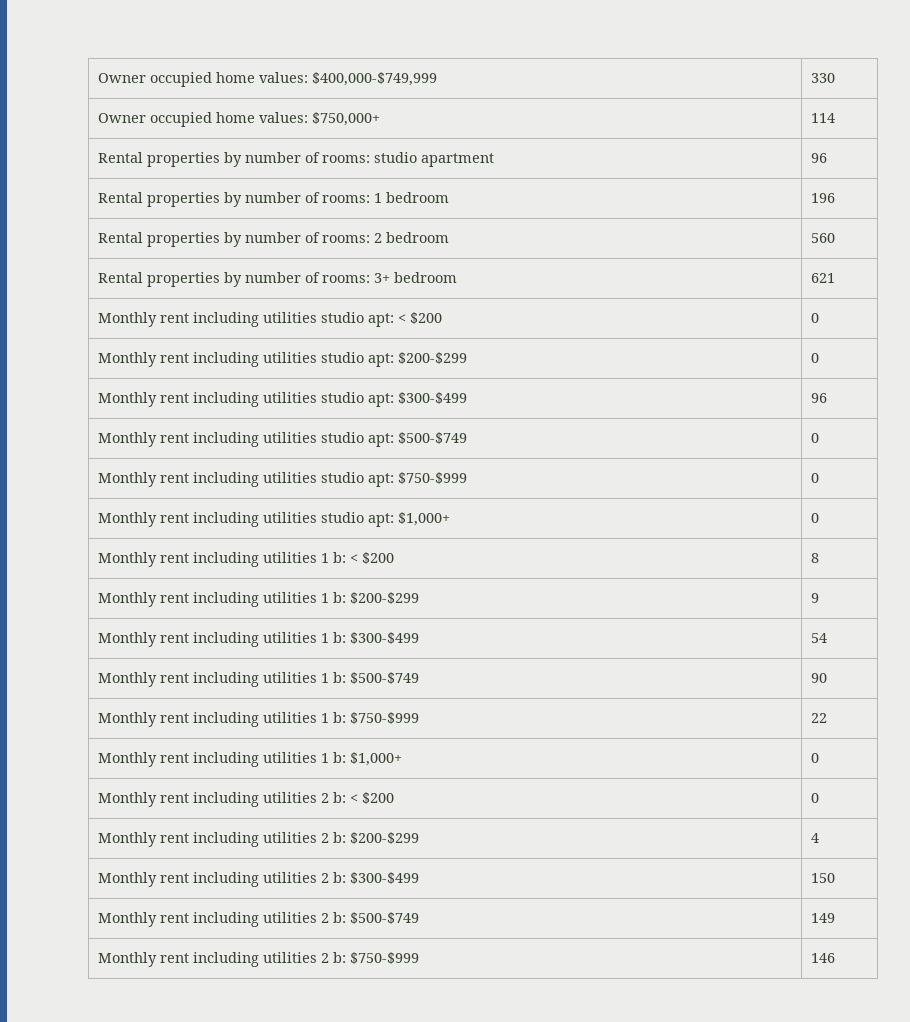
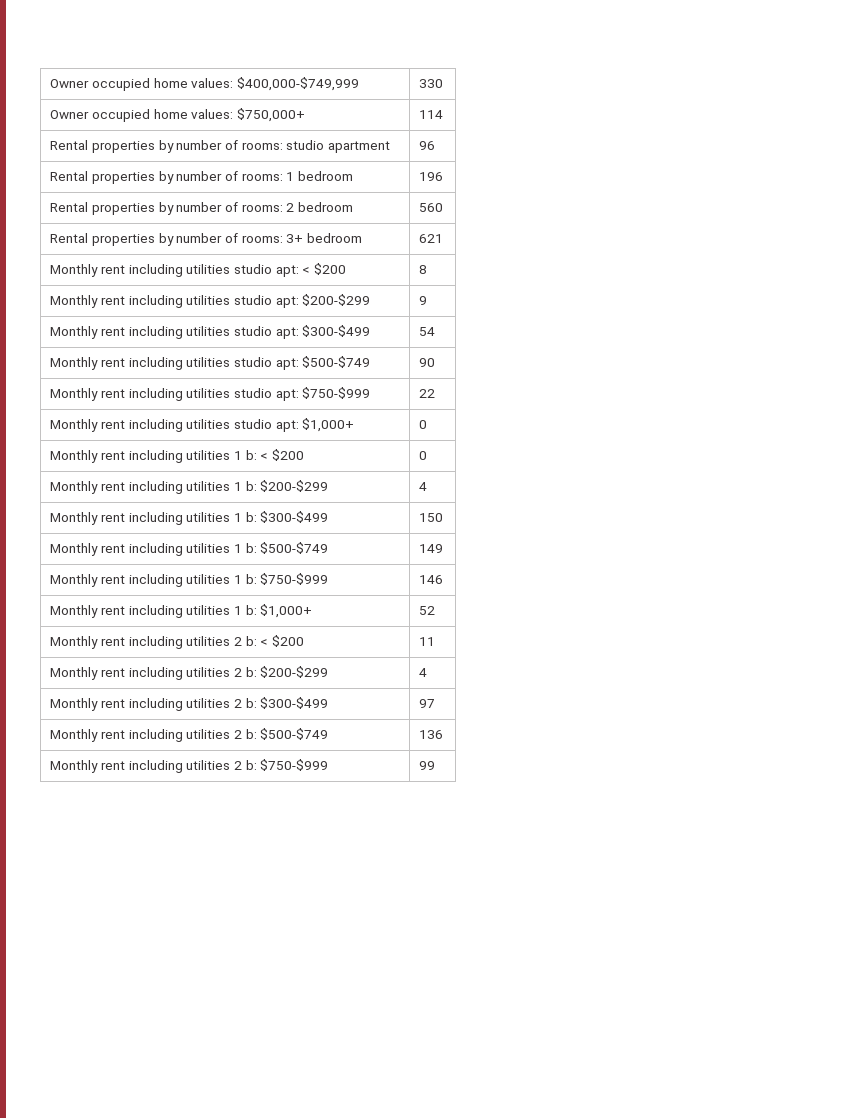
- Monthly rent including utilities studio apt: < $200 | 0
+ Monthly rent including utilities studio apt: < $200 | 8
- Monthly rent including utilities studio apt: $200-$299 | 0
+ Monthly rent including utilities studio apt: $200-$299 | 9
- Monthly rent including utilities studio apt: $300-$499 | 96
+ Monthly rent including utilities studio apt: $300-$499 | 54
- Monthly rent including utilities studio apt: $500-$749 | 0
+ Monthly rent including utilities studio apt: $500-$749 | 90
- Monthly rent including utilities studio apt: $750-$999 | 0
+ Monthly rent including utilities studio apt: $750-$999 | 22
- Monthly rent including utilities 1 b: < $200 | 8
+ Monthly rent including utilities 1 b: < $200 | 0
- Monthly rent including utilities 1 b: $200-$299 | 9
+ Monthly rent including utilities 1 b: $200-$299 | 4
- Monthly rent including utilities 1 b: $300-$499 | 54
+ Monthly rent including utilities 1 b: $300-$499 | 150
- Monthly rent including utilities 1 b: $500-$749 | 90
+ Monthly rent including utilities 1 b: $500-$749 | 149
- Monthly rent including utilities 1 b: $750-$999 | 22
+ Monthly rent including utilities 1 b: $750-$999 | 146
- Monthly rent including utilities 1 b: $1,000+ | 0
+ Monthly rent including utilities 1 b: $1,000+ | 52
- Monthly rent including utilities 2 b: < $200 | 0
+ Monthly rent including utilities 2 b: < $200 | 11
- Monthly rent including utilities 2 b: $300-$499 | 150
+ Monthly rent including utilities 2 b: $300-$499 | 97
- Monthly rent including utilities 2 b: $500-$749 | 149
+ Monthly rent including utilities 2 b: $500-$749 | 136
- Monthly rent including utilities 2 b: $750-$999 | 146
+ Monthly rent including utilities 2 b: $750-$999 | 99

